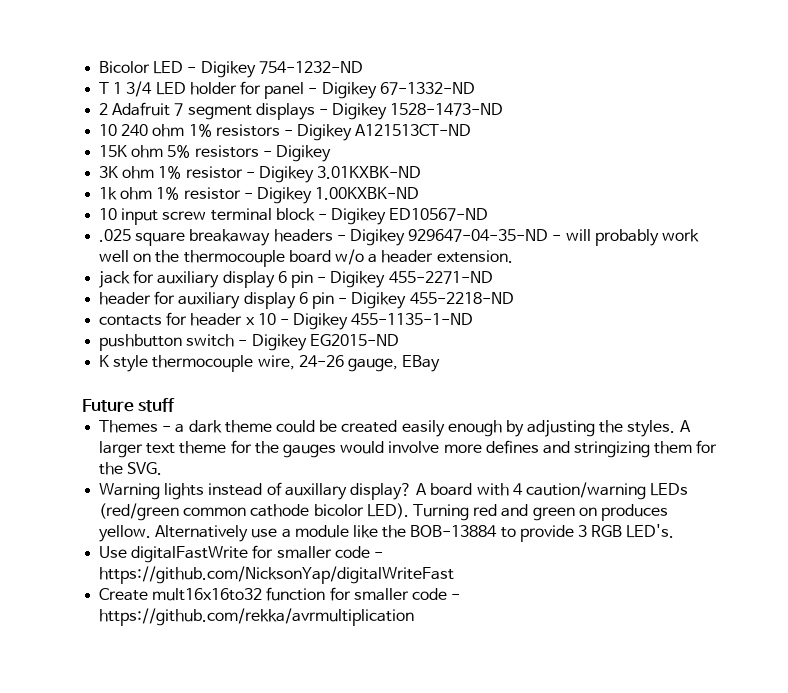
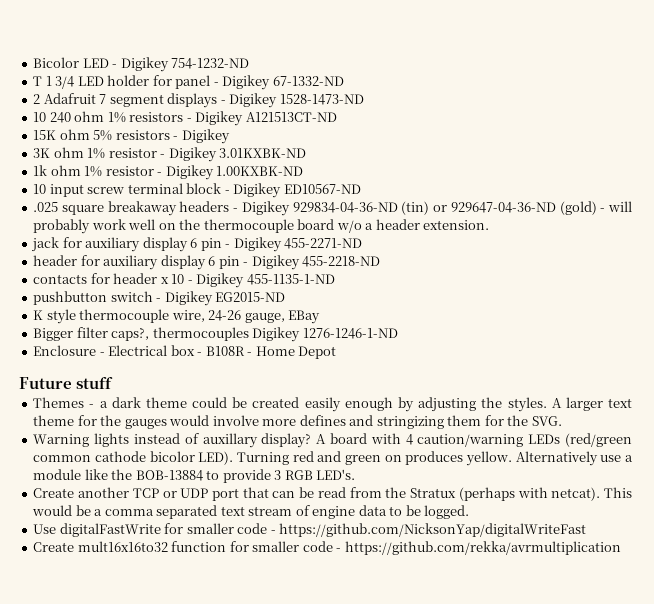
- .025 square breakaway headers - Digikey 929647-04-35-ND - will probably work well on the thermocouple board w/o a header extension.
+ .025 square breakaway headers - Digikey 929834-04-36-ND (tin) or 929647-04-36-ND (gold) - will probably work well on the thermocouple board w/o a header extension.
+ Bigger filter caps?, thermocouples Digikey 1276-1246-1-ND
+ Enclosure - Electrical box - B108R - Home Depot
+ Create another TCP or UDP port that can be read from the Stratux (perhaps with netcat). This would be a comma separated text stream of engine data to be logged.

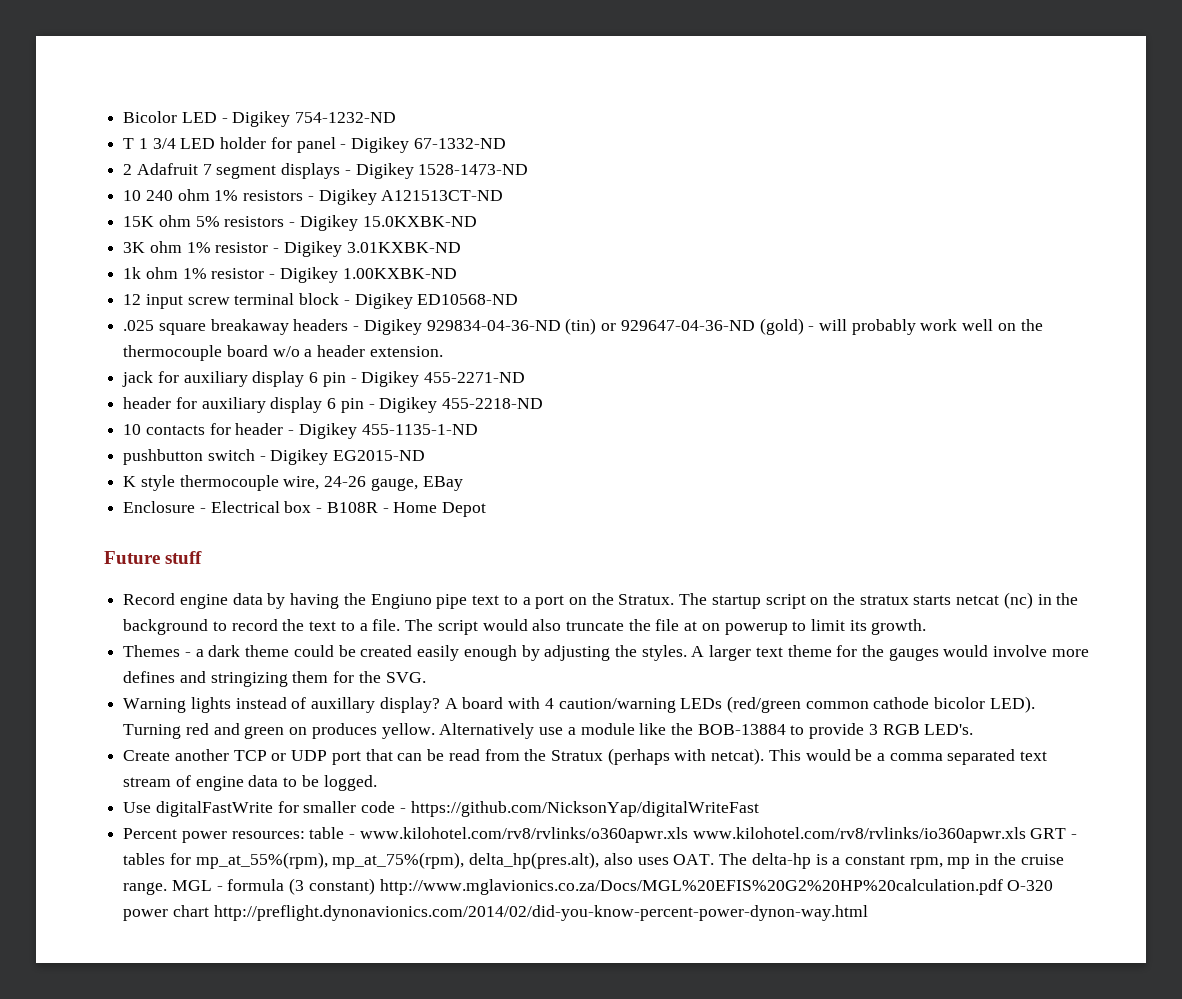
- 15K ohm 5% resistors - Digikey
+ 15K ohm 5% resistors - Digikey 15.0KXBK-ND
- 10 input screw terminal block - Digikey ED10567-ND
+ 12 input screw terminal block - Digikey ED10568-ND
- contacts for header x 10 - Digikey 455-1135-1-ND
+ 10 contacts for header - Digikey 455-1135-1-ND
- Bigger filter caps?, thermocouples Digikey 1276-1246-1-ND
+ Record engine data by having the Engiuno pipe text to a port on the Stratux. The startup script on the stratux starts netcat (nc) in the background to record the text to a file. The script would also truncate the file at on powerup to limit its growth.
- Create mult16x16to32 function for smaller code - https://github.com/rekka/avrmultiplication
+ Percent power resources: table - www.kilohotel.com/rv8/rvlinks/o360apwr.xls www.kilohotel.com/rv8/rvlinks/io360apwr.xls GRT - tables for mp_at_55%(rpm), mp_at_75%(rpm), delta_hp(pres.alt), also uses OAT. The delta-hp is a constant rpm, mp in the cruise range. MGL - formula (3 constant) http://www.mglavionics.co.za/Docs/MGL%20EFIS%20G2%20HP%20calculation.pdf O-320 power chart http://preflight.dynonavionics.com/2014/02/did-you-know-percent-power-dynon-way.html

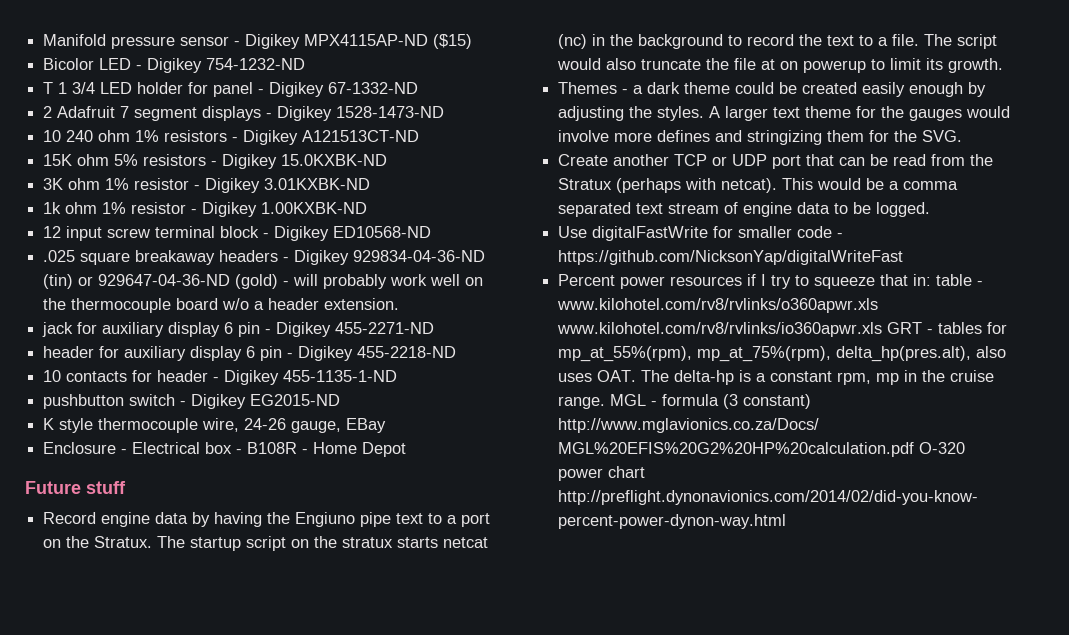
+ Manifold pressure sensor - Digikey MPX4115AP-ND ($15)
- Warning lights instead of auxillary display? A board with 4 caution/warning LEDs (red/green common cathode bicolor LED). Turning red and green on produces yellow. Alternatively use a module like the BOB-13884 to provide 3 RGB LED's.
- Percent power resources: table - www.kilohotel.com/rv8/rvlinks/o360apwr.xls www.kilohotel.com/rv8/rvlinks/io360apwr.xls GRT - tables for mp_at_55%(rpm), mp_at_75%(rpm), delta_hp(pres.alt), also uses OAT. The delta-hp is a constant rpm, mp in the cruise range.
+ Percent power resources if I try to squeeze that in: table - www.kilohotel.com/rv8/rvlinks/o360apwr.xls www.kilohotel.com/rv8/rvlinks/io360apwr.xls GRT - tables for mp_at_55%(rpm), mp_at_75%(rpm), delta_hp(pres.alt), also uses OAT. The delta-hp is a constant rpm, mp in the cruise range.

